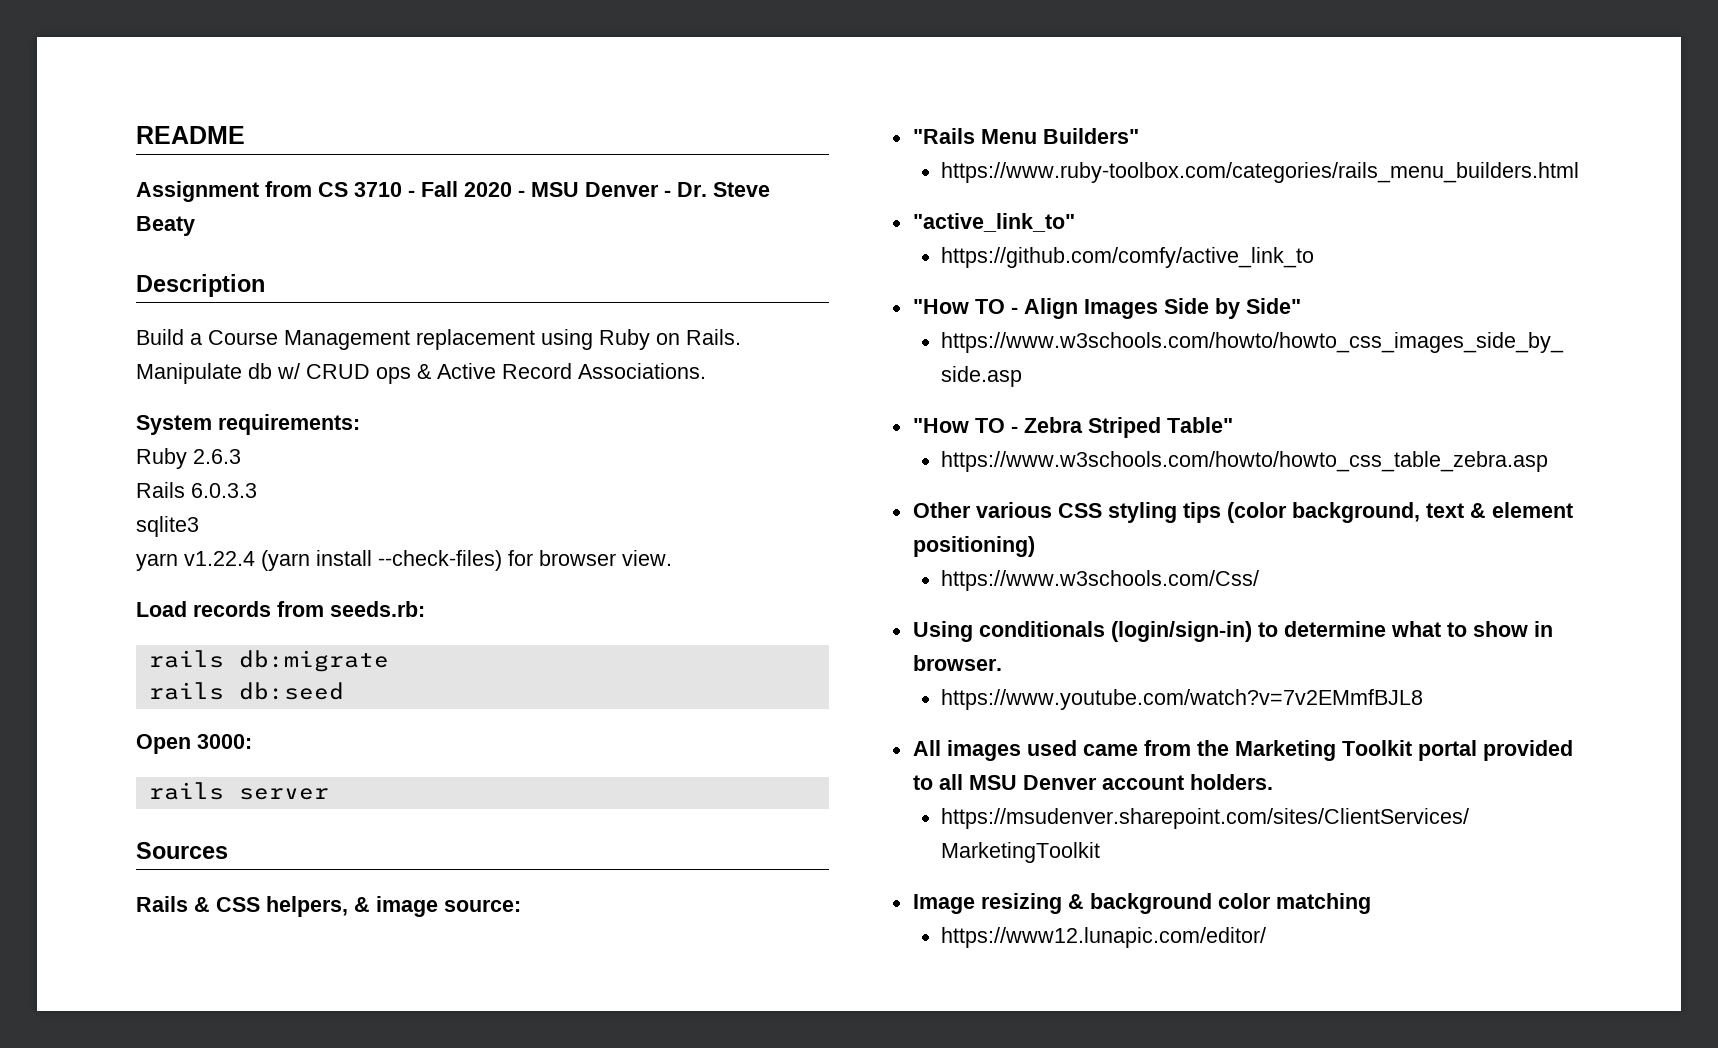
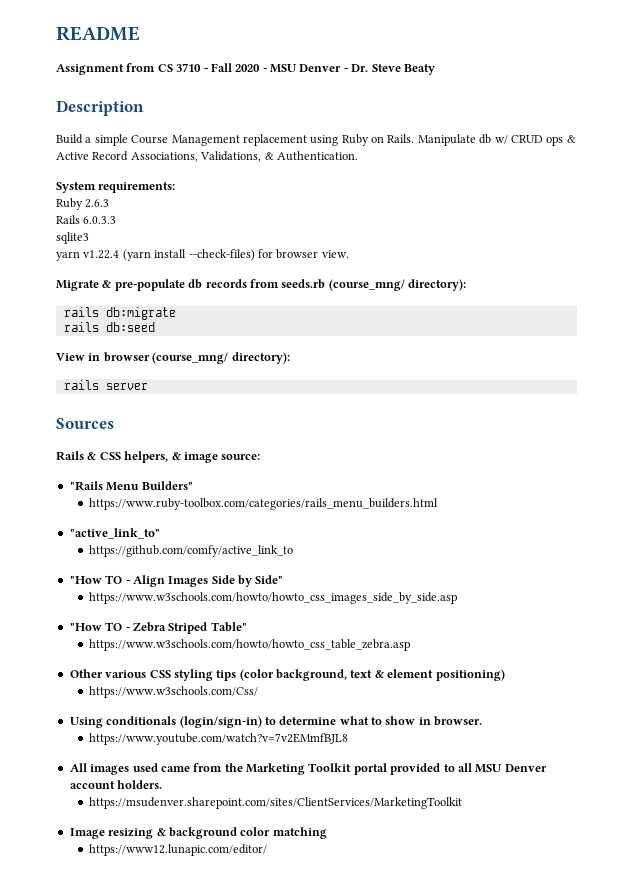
- Build a Course Management replacement using Ruby on Rails.
+ Build a simple Course Management replacement using Ruby on Rails.
- Manipulate db w/ CRUD ops & Active Record Associations.
+ Manipulate db w/ CRUD ops & Active Record Associations, Validations, & Authentication.
- Load records from seeds.rb:
+ Migrate & pre-populate db records from seeds.rb (course_mng/ directory):
- Open 3000:
+ View in browser (course_mng/ directory):

